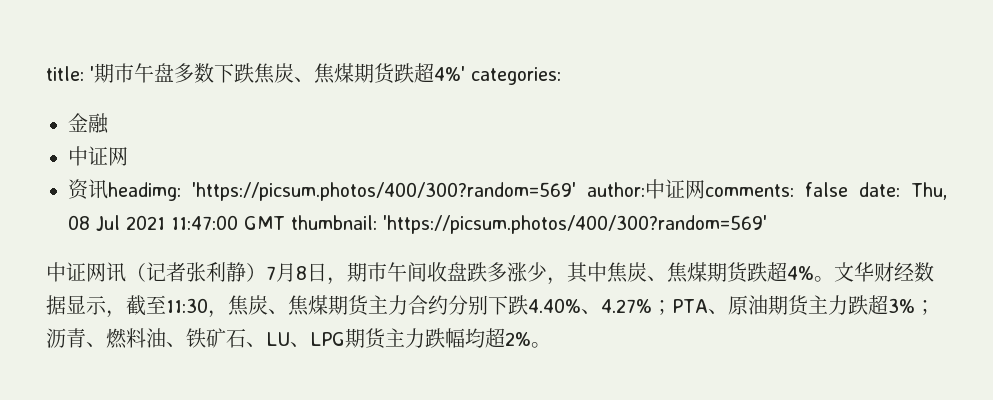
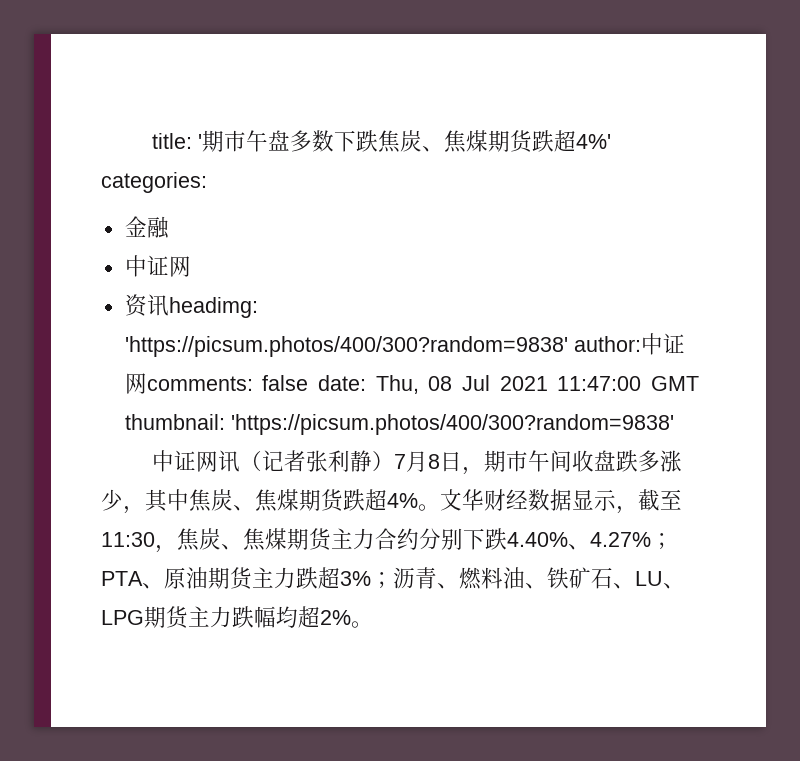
- 资讯headimg: 'https://picsum.photos/400/300?random=569' author:中证网comments: false date: Thu, 08 Jul 2021 11:47:00 GMT thumbnail: 'https://picsum.photos/400/300?random=569'
+ 资讯headimg: 'https://picsum.photos/400/300?random=9838' author:中证网comments: false date: Thu, 08 Jul 2021 11:47:00 GMT thumbnail: 'https://picsum.photos/400/300?random=9838'

